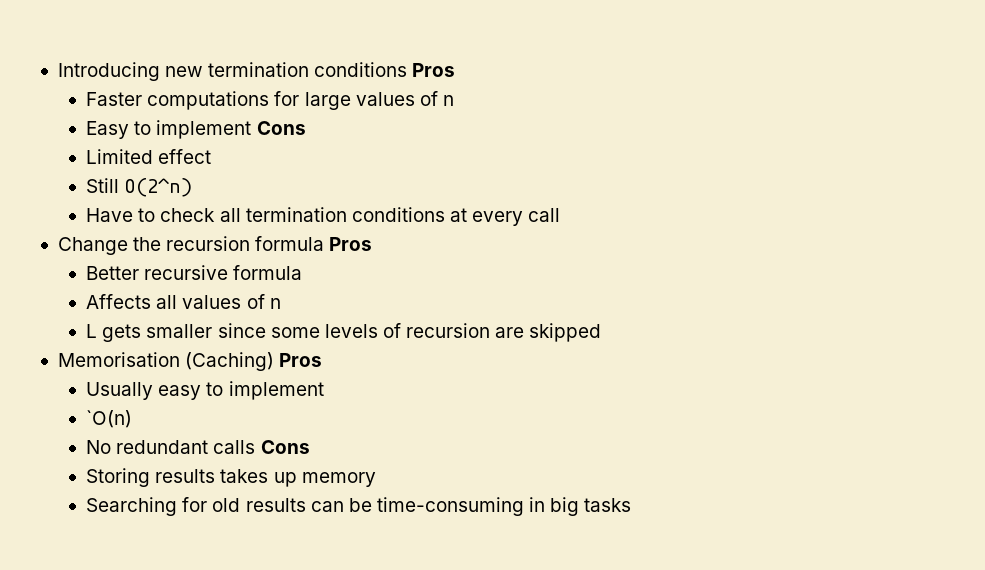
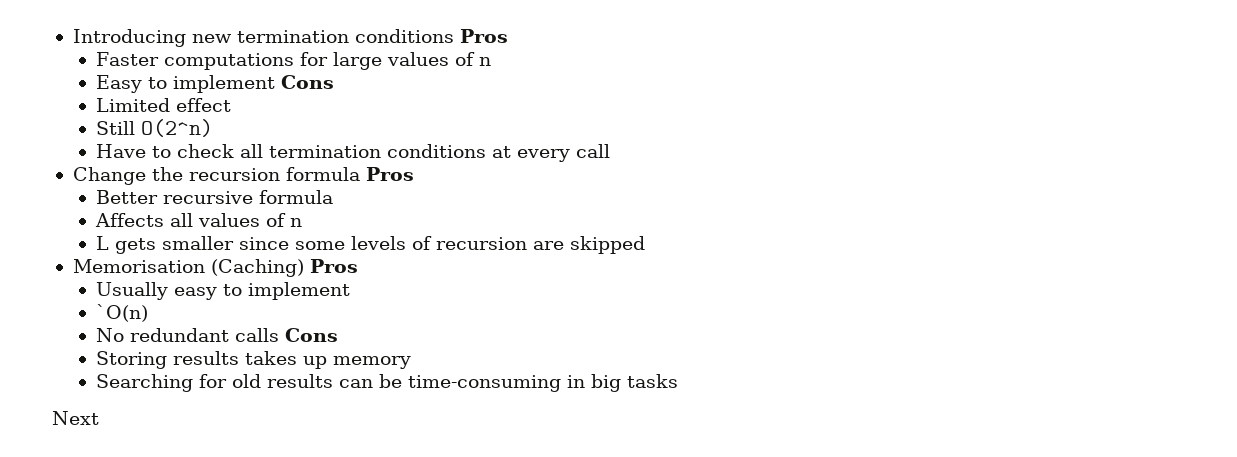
+ Next

